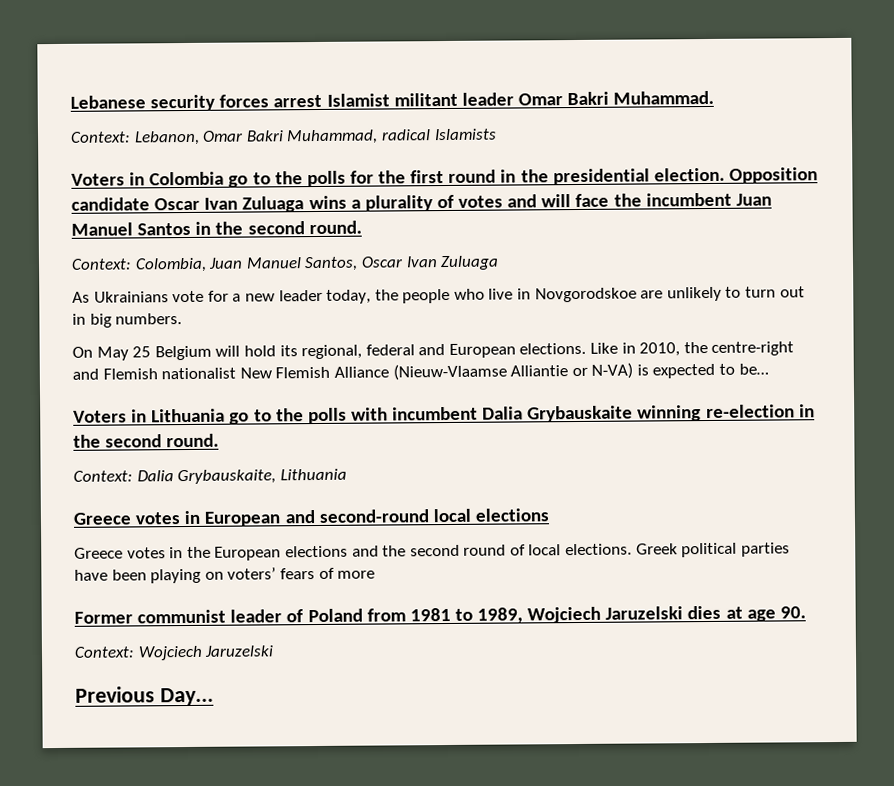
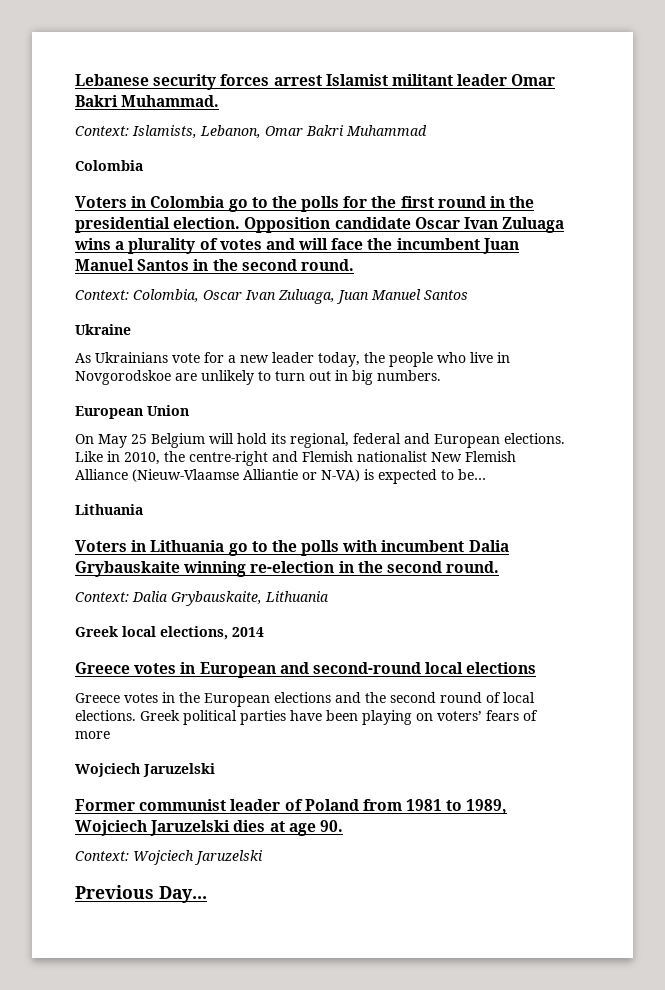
- Context: Lebanon, Omar Bakri Muhammad, radical Islamists
+ Context: Islamists, Lebanon, Omar Bakri Muhammad
+ Colombia
- Context: Colombia, Juan Manuel Santos, Oscar Ivan Zuluaga
+ Context: Colombia, Oscar Ivan Zuluaga, Juan Manuel Santos
+ Ukraine
+ European Union
  Like in 2010, the centre-right and Flemish nationalist New Flemish Alliance (Nieuw-Vlaamse Alliantie or N-VA) is expected to be…
+ Lithuania
+ Greek local elections, 2014
  Greek political parties have been playing on voters’ fears of more
+ Wojciech Jaruzelski

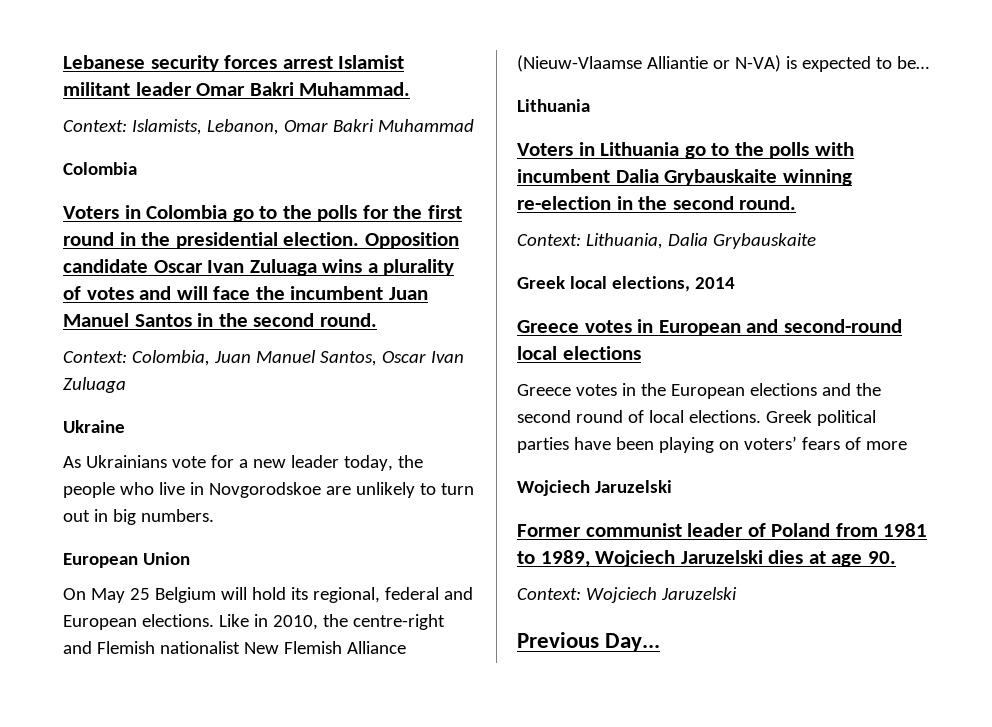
- Context: Colombia, Oscar Ivan Zuluaga, Juan Manuel Santos
+ Context: Colombia, Juan Manuel Santos, Oscar Ivan Zuluaga
- Context: Dalia Grybauskaite, Lithuania
+ Context: Lithuania, Dalia Grybauskaite

